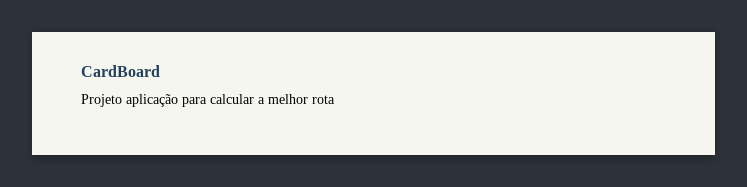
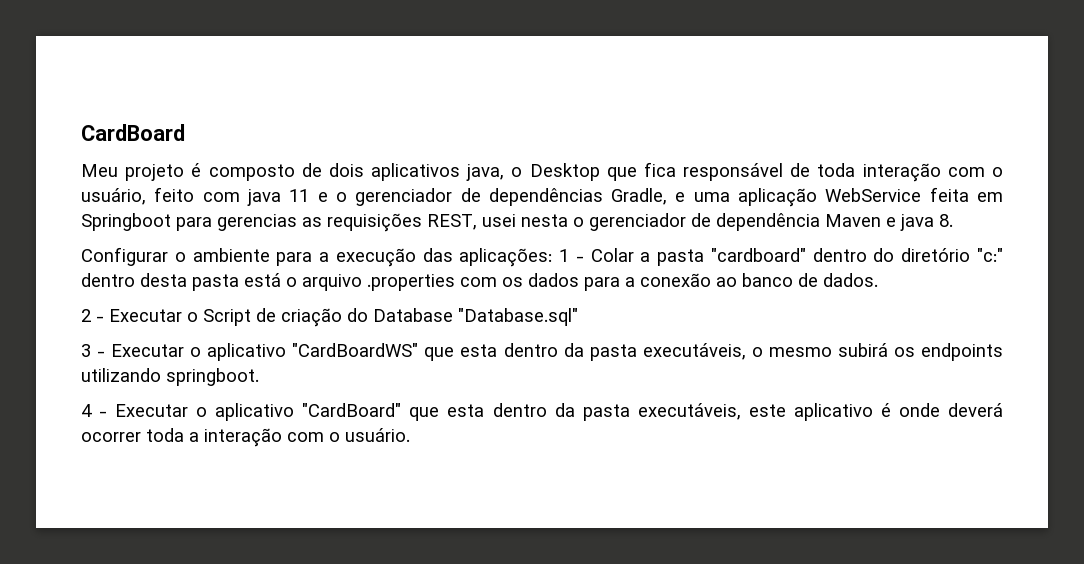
- Projeto aplicação para calcular a melhor rota
+ Meu projeto é composto de dois aplicativos java, o Desktop que fica responsável de toda interação com o usuário, feito com java 11 e o gerenciador de dependências Gradle, e uma aplicação WebService feita em Springboot para gerencias as requisições REST, usei nesta o gerenciador de dependência Maven e java 8.
+ Configurar o ambiente para a execução das aplicações: 1 - Colar a pasta "cardboard" dentro do diretório "c:" dentro desta pasta está o arquivo .properties com os dados para a conexão ao banco de dados.
+ 2 - Executar o Script de criação do Database "Database.sql"
+ 3 - Executar o aplicativo "CardBoardWS" que esta dentro da pasta executáveis, o mesmo subirá os endpoints utilizando springboot.
+ 4 - Executar o aplicativo "CardBoard" que esta dentro da pasta executáveis, este aplicativo é onde deverá ocorrer toda a interação com o usuário.

